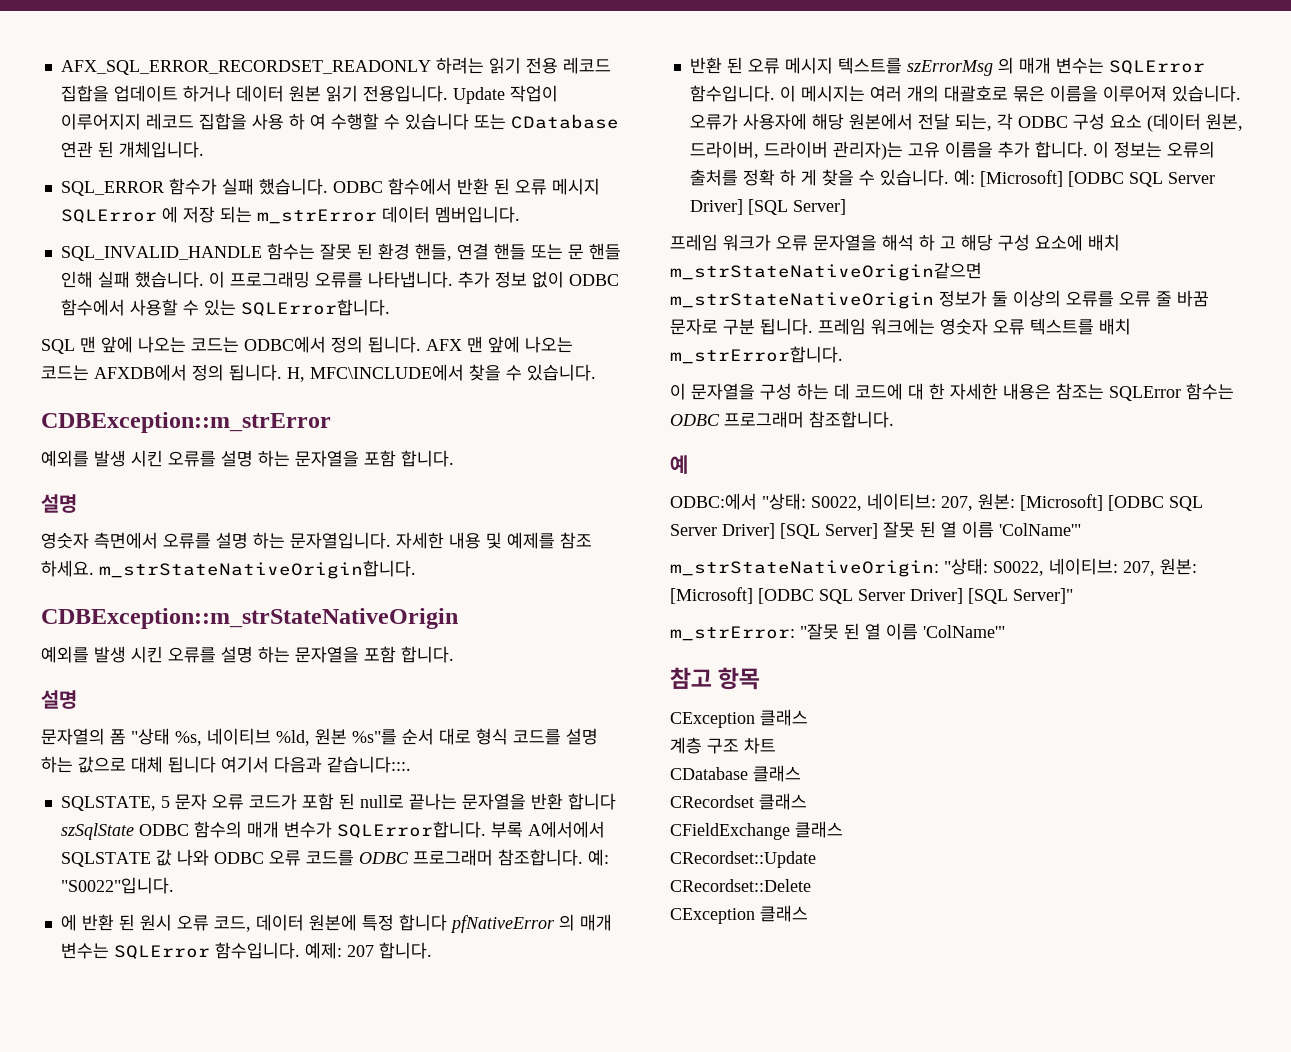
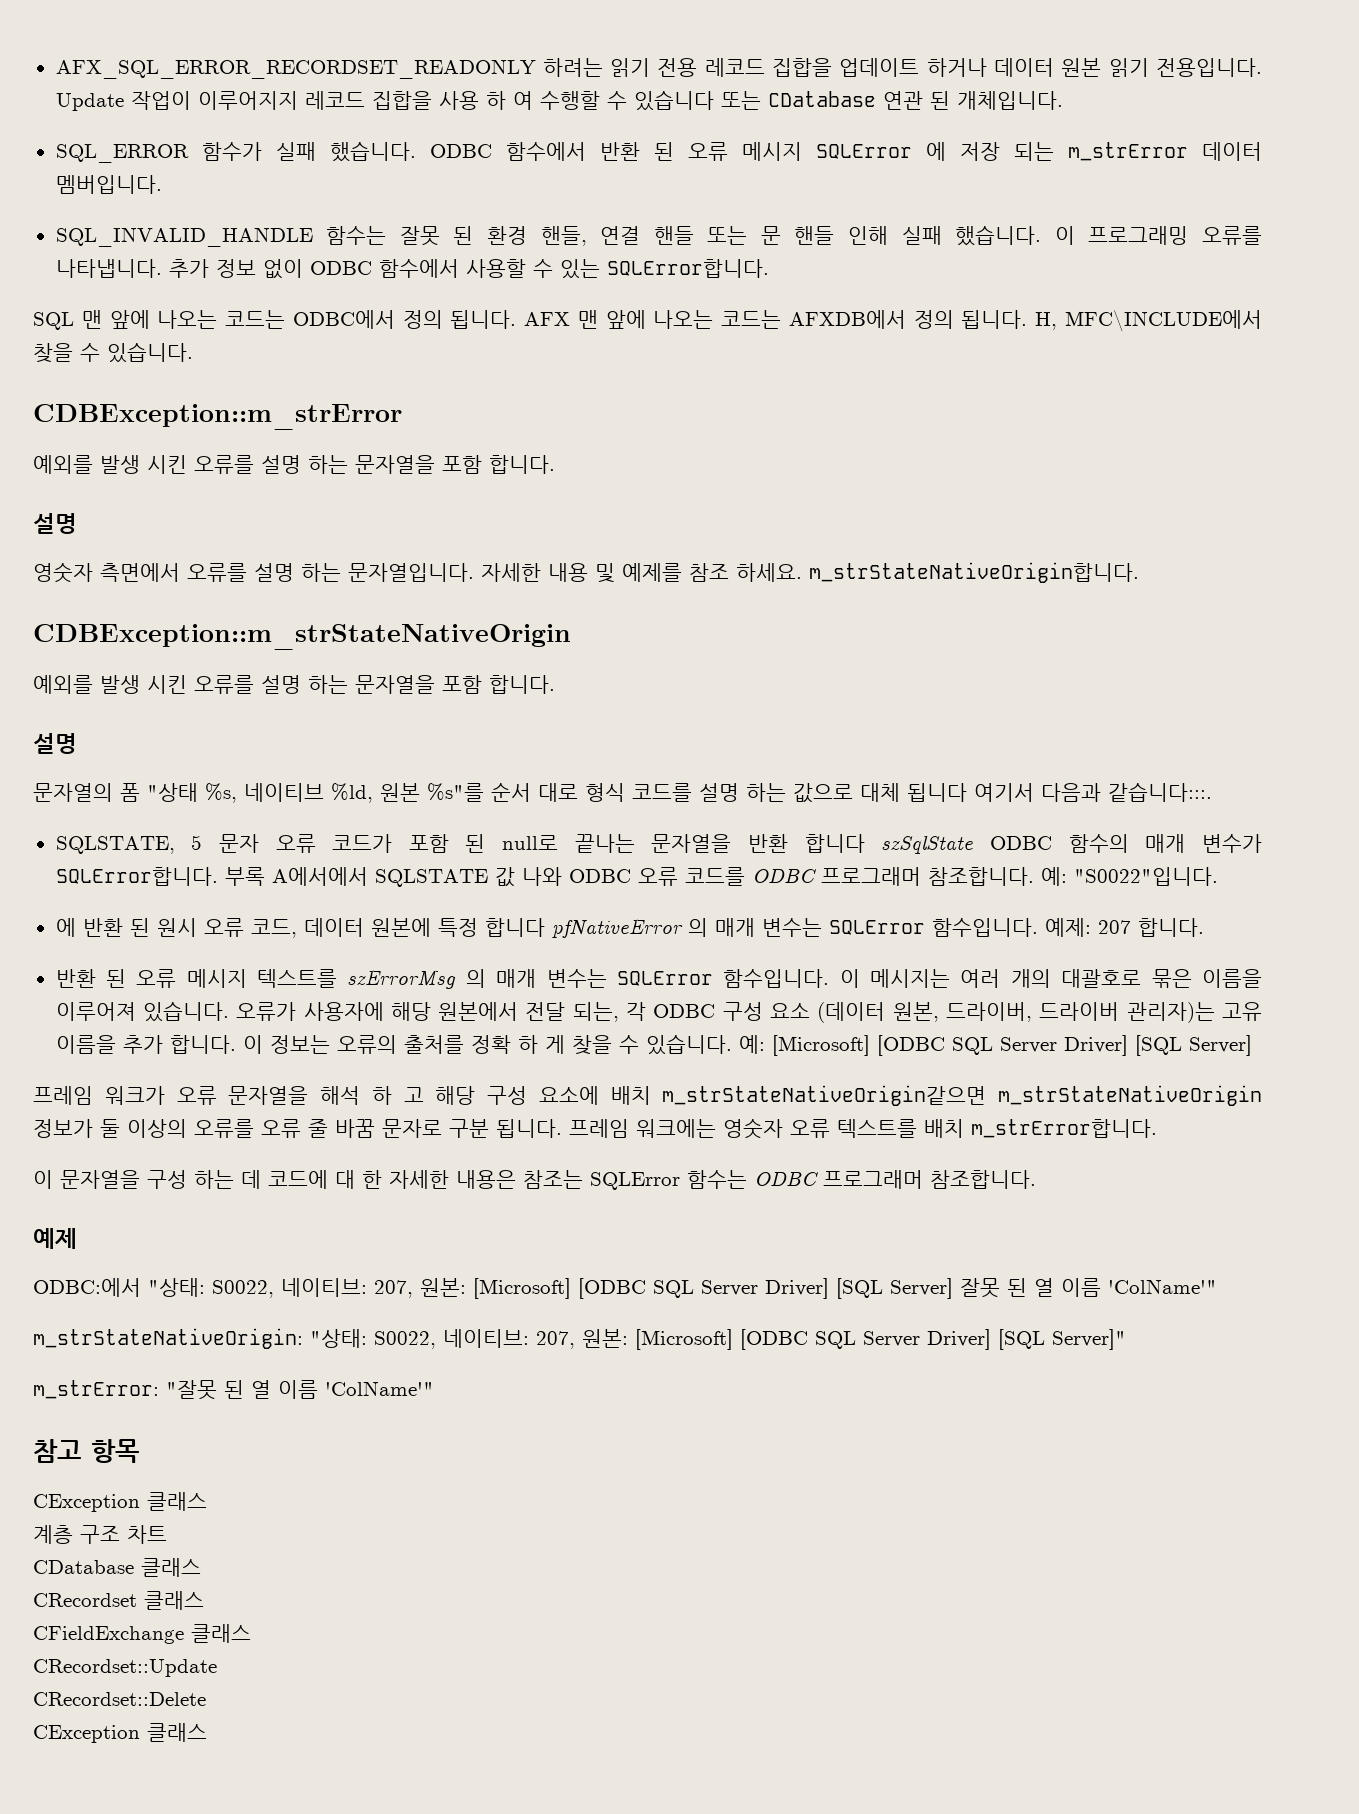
- 예
+ 예제

